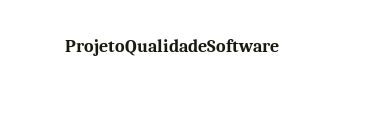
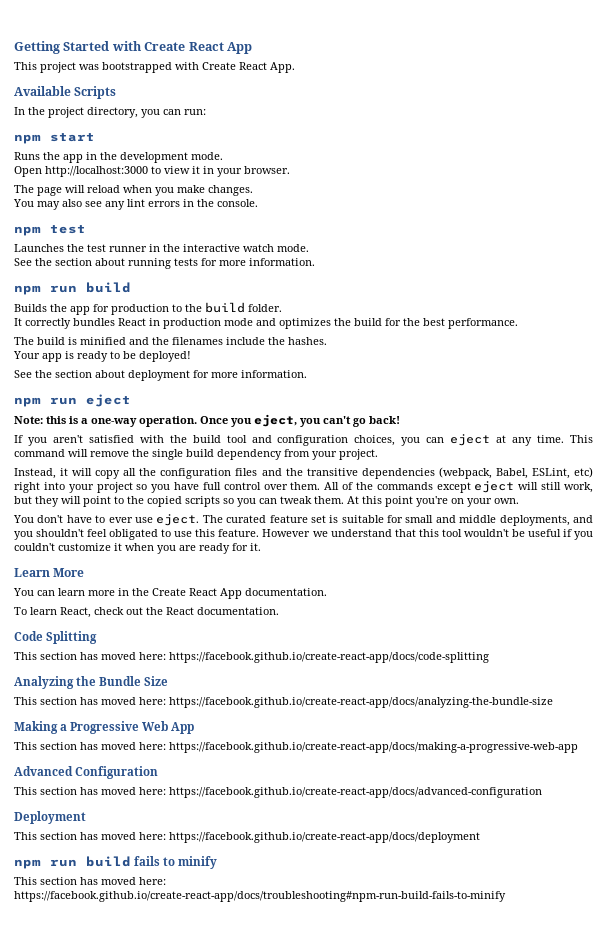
- ProjetoQualidadeSoftware
+ Getting Started with Create React App
+ This project was bootstrapped with Create React App.
+ Available Scripts
+ In the project directory, you can run:
+ npm start
+ Runs the app in the development mode.
+ Open http://localhost:3000 to view it in your browser.
+ The page will reload when you make changes.
+ You may also see any lint errors in the console.
+ npm test
+ Launches the test runner in the interactive watch mode.
+ See the section about running tests for more information.
+ npm run build
+ Builds the app for production to the build folder.
+ It correctly bundles React in production mode and optimizes the build for the best performance.
+ The build is minified and the filenames include the hashes.
+ Your app is ready to be deployed!
+ See the section about deployment for more information.
+ npm run eject
+ Note: this is a one-way operation. Once you eject, you can't go back!
+ If you aren't satisfied with the build tool and configuration choices, you can eject at any time. This command will remove the single build dependency from your project.
+ Instead, it will copy all the configuration files and the transitive dependencies (webpack, Babel, ESLint, etc) right into your project so you have full control over them. All of the commands except eject will still work, but they will point to the copied scripts so you can tweak them. At this point you're on your own.
+ You don't have to ever use eject. The curated feature set is suitable for small and middle deployments, and you shouldn't feel obligated to use this feature. However we understand that this tool wouldn't be useful if you couldn't customize it when you are ready for it.
+ Learn More
+ You can learn more in the Create React App documentation.
+ To learn React, check out the React documentation.
+ Code Splitting
+ This section has moved here: https://facebook.github.io/create-react-app/docs/code-splitting
+ Analyzing the Bundle Size
+ This section has moved here: https://facebook.github.io/create-react-app/docs/analyzing-the-bundle-size
+ Making a Progressive Web App
+ This section has moved here: https://facebook.github.io/create-react-app/docs/making-a-progressive-web-app
+ Advanced Configuration
+ This section has moved here: https://facebook.github.io/create-react-app/docs/advanced-configuration
+ Deployment
+ This section has moved here: https://facebook.github.io/create-react-app/docs/deployment
+ npm run build fails to minify
+ This section has moved here: https://facebook.github.io/create-react-app/docs/troubleshooting#npm-run-build-fails-to-minify

